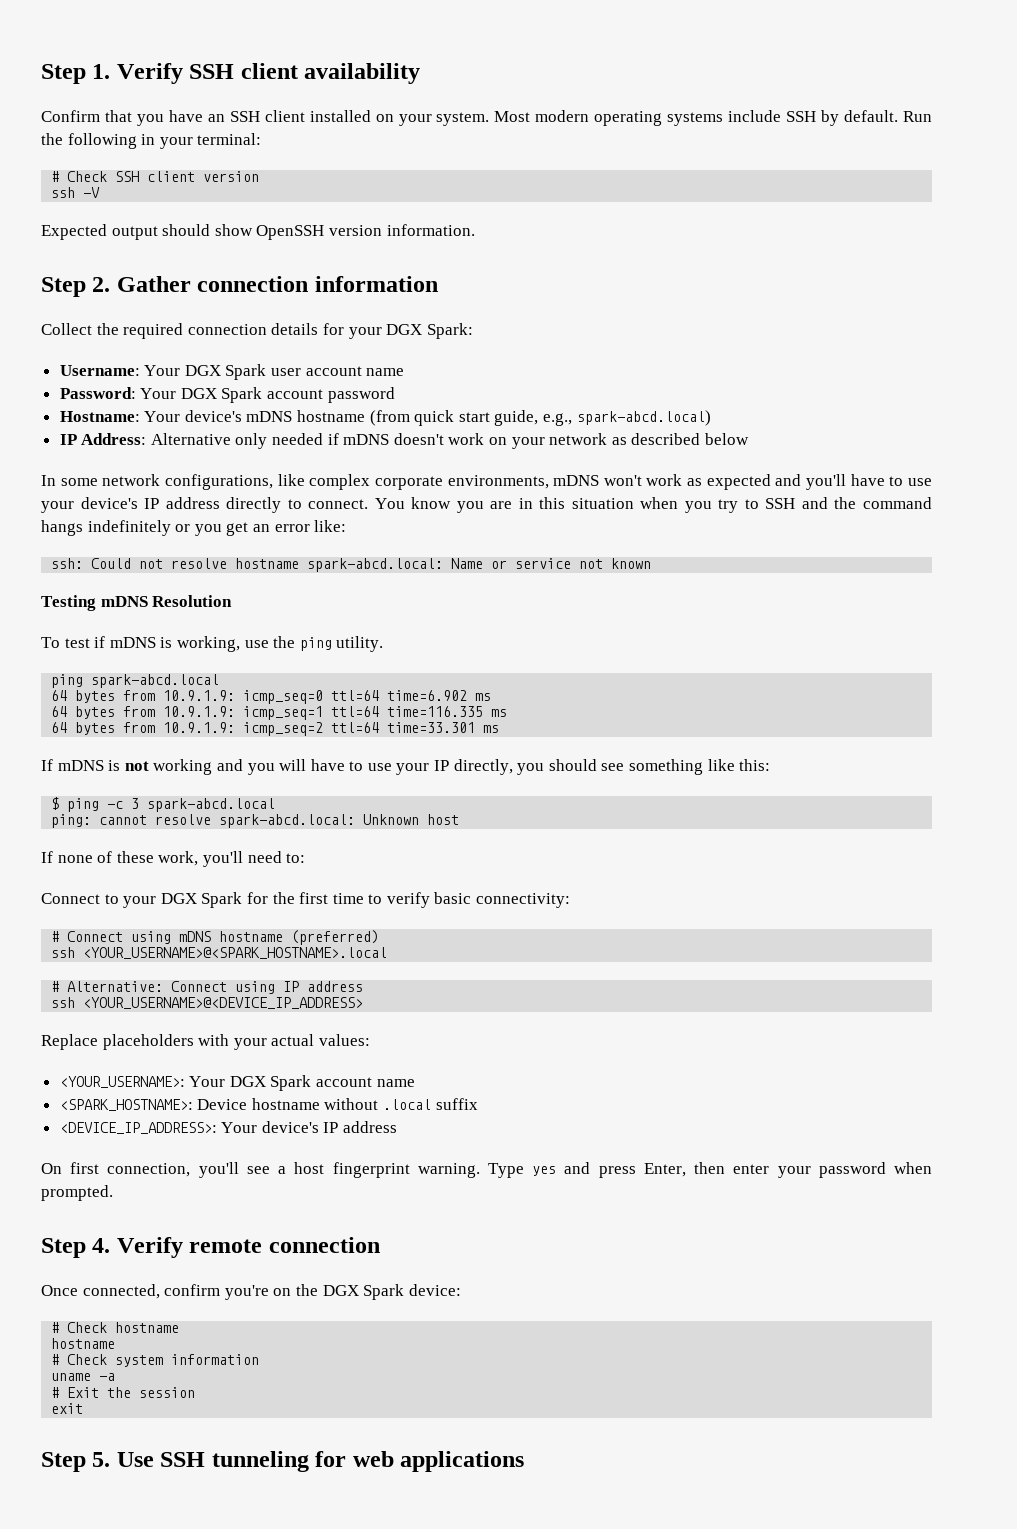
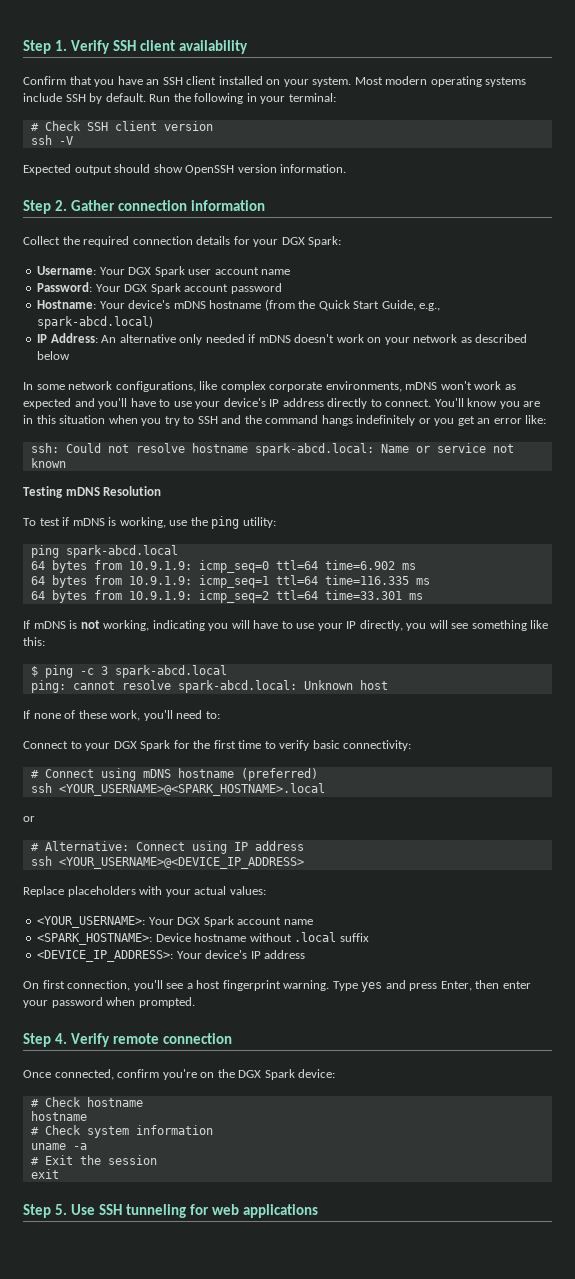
- Hostname: Your device's mDNS hostname (from quick start guide, e.g., spark-abcd.local)
+ Hostname: Your device's mDNS hostname (from the Quick Start Guide, e.g., spark-abcd.local)
- IP Address: Alternative only needed if mDNS doesn't work on your network as described below
+ IP Address: An alternative only needed if mDNS doesn't work on your network as described below
- You know you are in this situation when you try to SSH and the command hangs indefinitely or you get an error like:
+ You'll know you are in this situation when you try to SSH and the command hangs indefinitely or you get an error like:
- To test if mDNS is working, use the ping utility.
+ To test if mDNS is working, use the ping utility:
- If mDNS is not working and you will have to use your IP directly, you should see something like this:
+ If mDNS is not working, indicating you will have to use your IP directly, you will see something like this:
  ssh <YOUR_USERNAME>@<SPARK_HOSTNAME>.local
+ or

